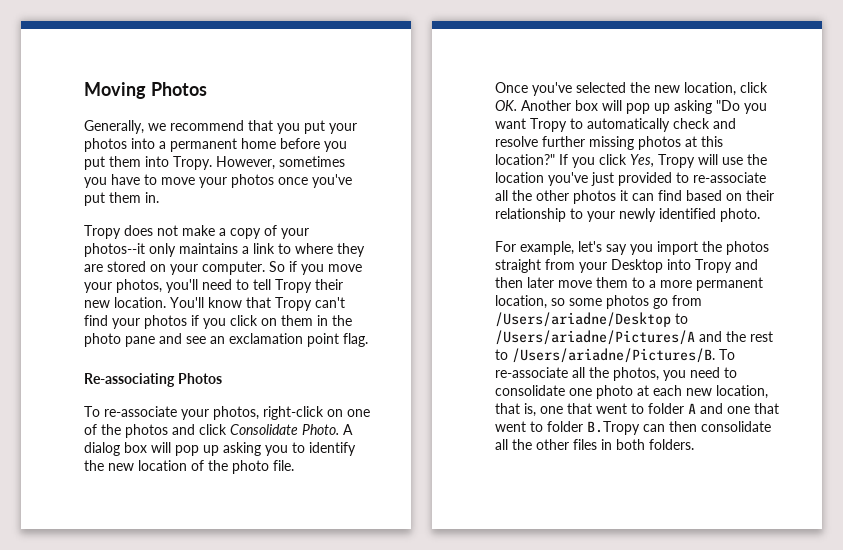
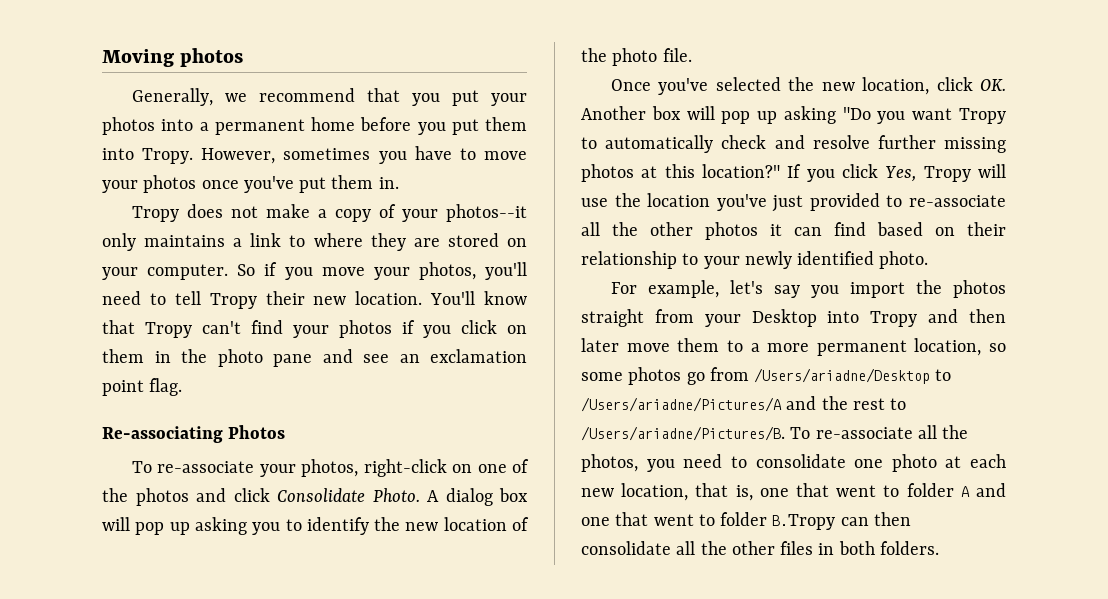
- Moving Photos
+ Moving photos

